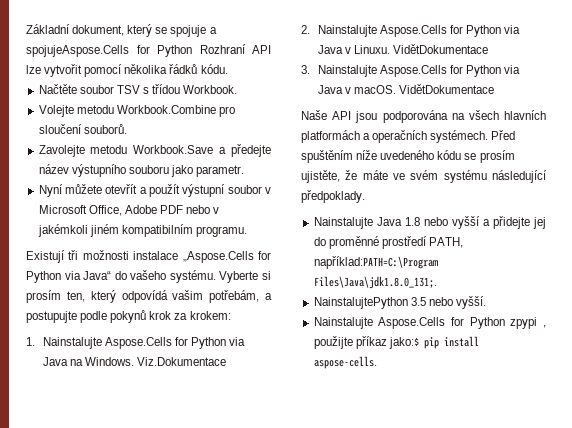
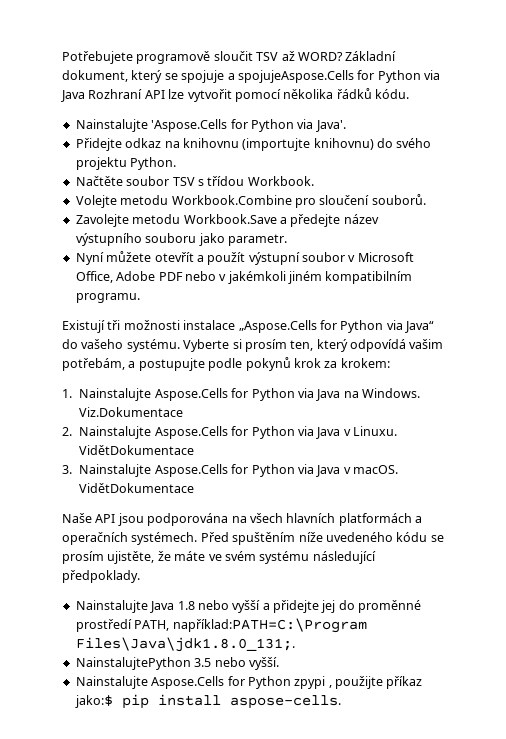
+ Potřebujete programově sloučit TSV až WORD?
- Základní dokument, který se spojuje a spojujeAspose.Cells for Python Rozhraní API lze vytvořit pomocí několika řádků kódu.
+ Základní dokument, který se spojuje a spojujeAspose.Cells for Python via Java Rozhraní API lze vytvořit pomocí několika řádků kódu.
+ Nainstalujte 'Aspose.Cells for Python via Java'.
+ Přidejte odkaz na knihovnu (importujte knihovnu) do svého projektu Python.

